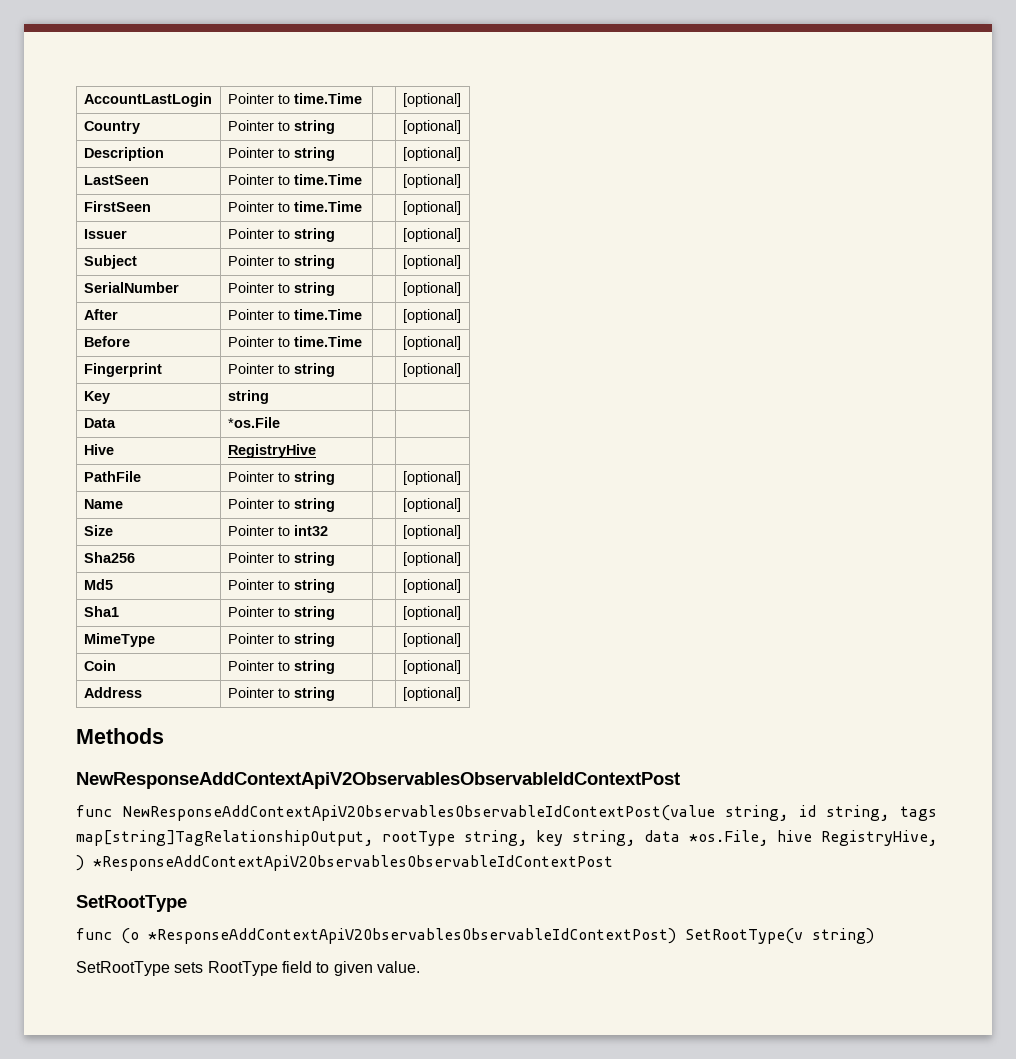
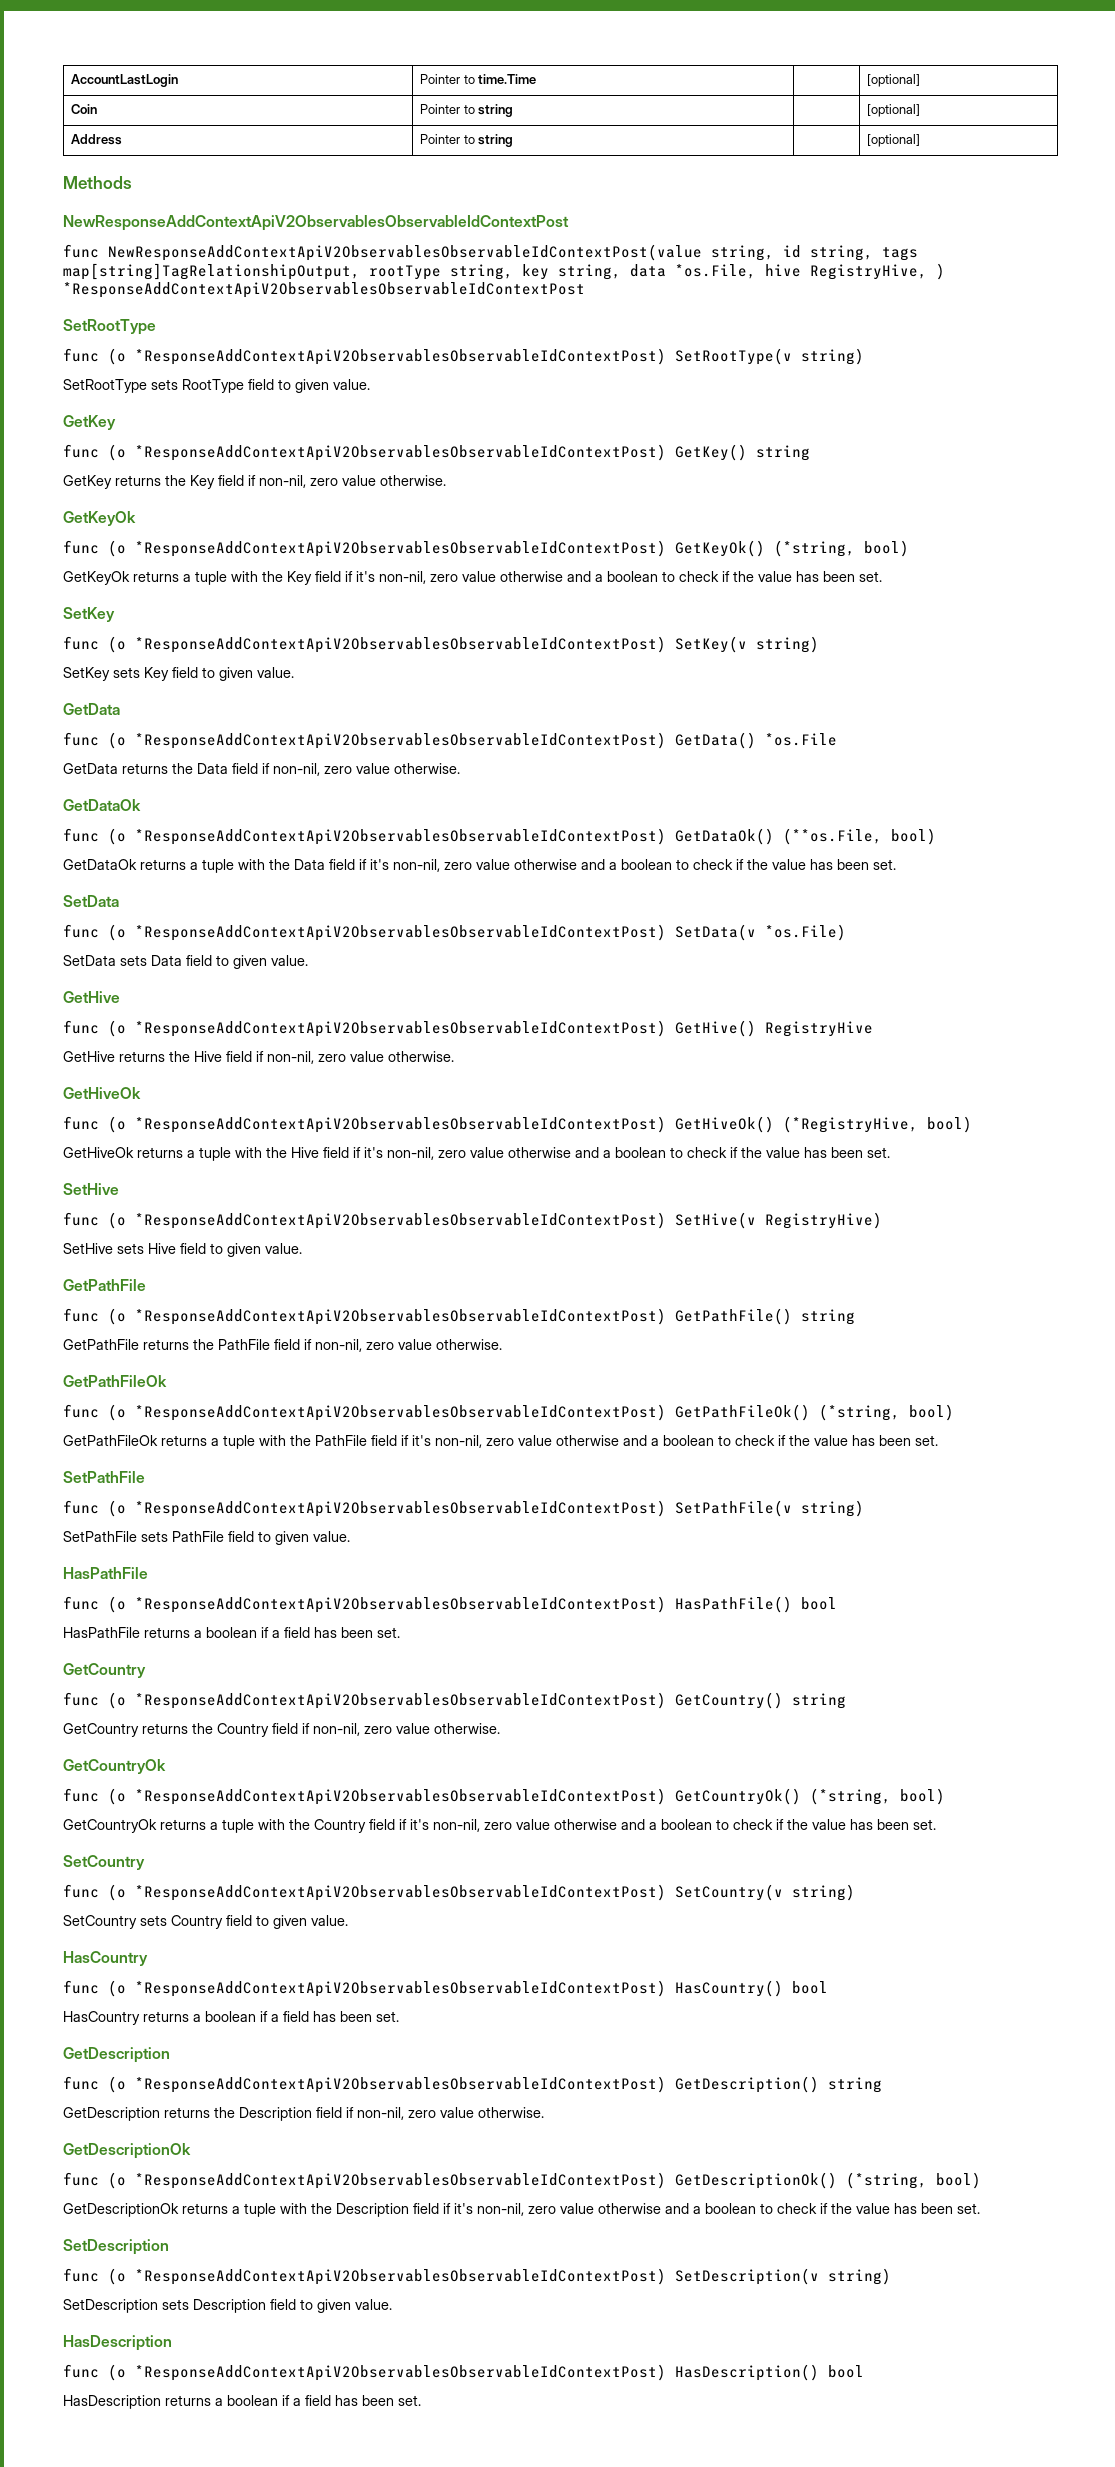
- Country | Pointer to string | | [optional]
- Description | Pointer to string | | [optional]
- LastSeen | Pointer to time.Time | | [optional]
- FirstSeen | Pointer to time.Time | | [optional]
- Issuer | Pointer to string | | [optional]
- Subject | Pointer to string | | [optional]
- SerialNumber | Pointer to string | | [optional]
- After | Pointer to time.Time | | [optional]
- Before | Pointer to time.Time | | [optional]
- Fingerprint | Pointer to string | | [optional]
- Key | string | |
- Data | *os.File | |
- Hive | RegistryHive | |
- PathFile | Pointer to string | | [optional]
- Name | Pointer to string | | [optional]
- Size | Pointer to int32 | | [optional]
- Sha256 | Pointer to string | | [optional]
- Md5 | Pointer to string | | [optional]
- Sha1 | Pointer to string | | [optional]
- MimeType | Pointer to string | | [optional]
  SetRootType sets RootType field to given value.
+ GetKey
+ func (o *ResponseAddContextApiV2ObservablesObservableIdContextPost) GetKey() string
+ GetKey returns the Key field if non-nil, zero value otherwise.
+ GetKeyOk
+ func (o *ResponseAddContextApiV2ObservablesObservableIdContextPost) GetKeyOk() (*string, bool)
+ GetKeyOk returns a tuple with the Key field if it's non-nil, zero value otherwise and a boolean to check if the value has been set.
+ SetKey
+ func (o *ResponseAddContextApiV2ObservablesObservableIdContextPost) SetKey(v string)
+ SetKey sets Key field to given value.
+ GetData
+ func (o *ResponseAddContextApiV2ObservablesObservableIdContextPost) GetData() *os.File
+ GetData returns the Data field if non-nil, zero value otherwise.
+ GetDataOk
+ func (o *ResponseAddContextApiV2ObservablesObservableIdContextPost) GetDataOk() (**os.File, bool)
+ GetDataOk returns a tuple with the Data field if it's non-nil, zero value otherwise and a boolean to check if the value has been set.
+ SetData
+ func (o *ResponseAddContextApiV2ObservablesObservableIdContextPost) SetData(v *os.File)
+ SetData sets Data field to given value.
+ GetHive
+ func (o *ResponseAddContextApiV2ObservablesObservableIdContextPost) GetHive() RegistryHive
+ GetHive returns the Hive field if non-nil, zero value otherwise.
+ GetHiveOk
+ func (o *ResponseAddContextApiV2ObservablesObservableIdContextPost) GetHiveOk() (*RegistryHive, bool)
+ GetHiveOk returns a tuple with the Hive field if it's non-nil, zero value otherwise and a boolean to check if the value has been set.
+ SetHive
+ func (o *ResponseAddContextApiV2ObservablesObservableIdContextPost) SetHive(v RegistryHive)
+ SetHive sets Hive field to given value.
+ GetPathFile
+ func (o *ResponseAddContextApiV2ObservablesObservableIdContextPost) GetPathFile() string
+ GetPathFile returns the PathFile field if non-nil, zero value otherwise.
+ GetPathFileOk
+ func (o *ResponseAddContextApiV2ObservablesObservableIdContextPost) GetPathFileOk() (*string, bool)
+ GetPathFileOk returns a tuple with the PathFile field if it's non-nil, zero value otherwise and a boolean to check if the value has been set.
+ SetPathFile
+ func (o *ResponseAddContextApiV2ObservablesObservableIdContextPost) SetPathFile(v string)
+ SetPathFile sets PathFile field to given value.
+ HasPathFile
+ func (o *ResponseAddContextApiV2ObservablesObservableIdContextPost) HasPathFile() bool
+ HasPathFile returns a boolean if a field has been set.
+ GetCountry
+ func (o *ResponseAddContextApiV2ObservablesObservableIdContextPost) GetCountry() string
+ GetCountry returns the Country field if non-nil, zero value otherwise.
+ GetCountryOk
+ func (o *ResponseAddContextApiV2ObservablesObservableIdContextPost) GetCountryOk() (*string, bool)
+ GetCountryOk returns a tuple with the Country field if it's non-nil, zero value otherwise and a boolean to check if the value has been set.
+ SetCountry
+ func (o *ResponseAddContextApiV2ObservablesObservableIdContextPost) SetCountry(v string)
+ SetCountry sets Country field to given value.
+ HasCountry
+ func (o *ResponseAddContextApiV2ObservablesObservableIdContextPost) HasCountry() bool
+ HasCountry returns a boolean if a field has been set.
+ GetDescription
+ func (o *ResponseAddContextApiV2ObservablesObservableIdContextPost) GetDescription() string
+ GetDescription returns the Description field if non-nil, zero value otherwise.
+ GetDescriptionOk
+ func (o *ResponseAddContextApiV2ObservablesObservableIdContextPost) GetDescriptionOk() (*string, bool)
+ GetDescriptionOk returns a tuple with the Description field if it's non-nil, zero value otherwise and a boolean to check if the value has been set.
+ SetDescription
+ func (o *ResponseAddContextApiV2ObservablesObservableIdContextPost) SetDescription(v string)
+ SetDescription sets Description field to given value.
+ HasDescription
+ func (o *ResponseAddContextApiV2ObservablesObservableIdContextPost) HasDescription() bool
+ HasDescription returns a boolean if a field has been set.

